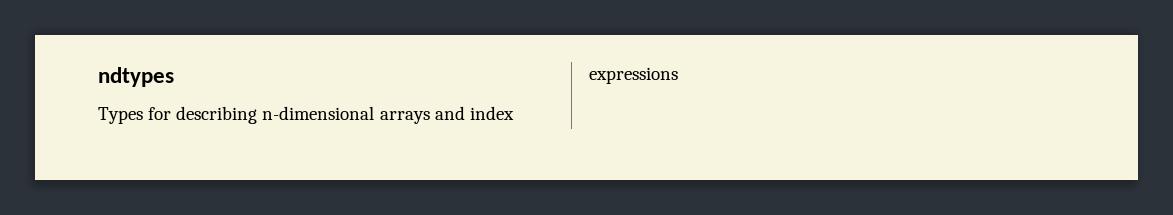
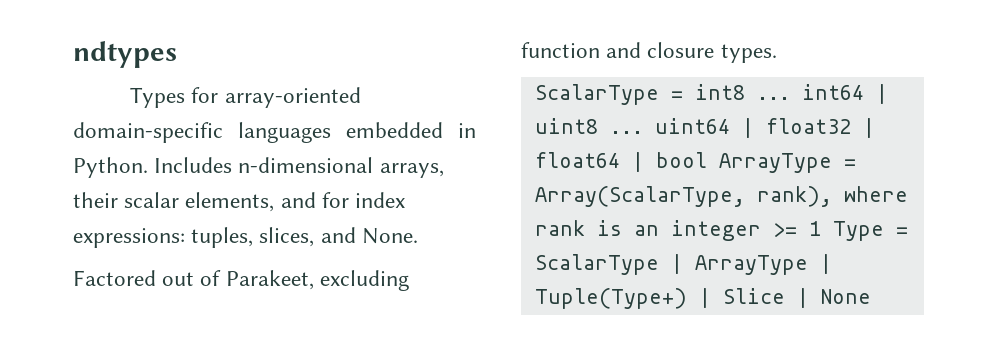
- Types for describing n-dimensional arrays and index expressions
+ Types for array-oriented domain-specific languages embedded in Python. Includes n-dimensional arrays, their scalar elements, and for index expressions: tuples, slices, and None.
+ Factored out of Parakeet, excluding function and closure types.
+ ScalarType = int8 ... int64 | uint8 ... uint64 | float32 | float64 | bool ArrayType = Array(ScalarType, rank), where rank is an integer >= 1 Type = ScalarType | ArrayType | Tuple(Type+) | Slice | None

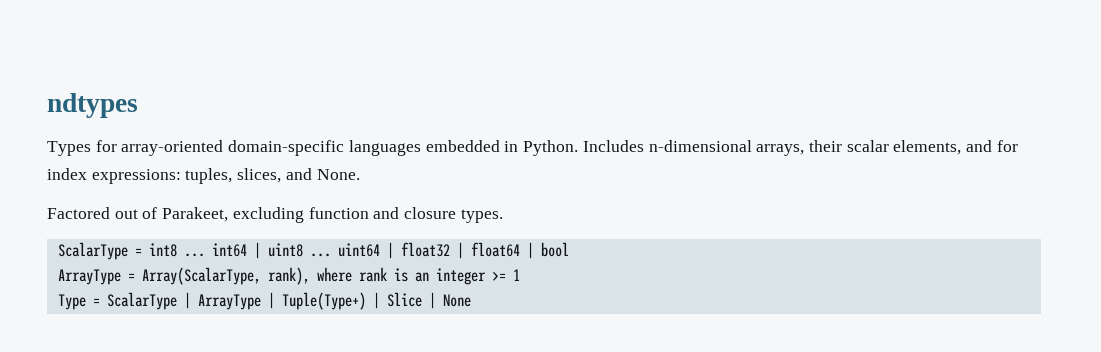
- ScalarType = int8 ... int64 | uint8 ... uint64 | float32 | float64 | bool ArrayType = Array(ScalarType, rank), where rank is an integer >= 1 Type = ScalarType | ArrayType | Tuple(Type+) | Slice | None
+ ScalarType = int8 ... int64 | uint8 ... uint64 | float32 | float64 | bool
+ ArrayType = Array(ScalarType, rank), where rank is an integer >= 1
+ Type = ScalarType | ArrayType | Tuple(Type+) | Slice | None

